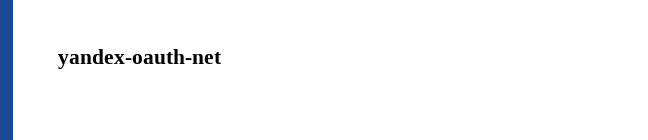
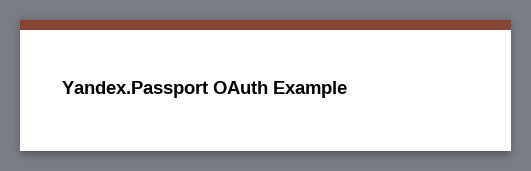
- yandex-oauth-net
+ Yandex.Passport OAuth Example

